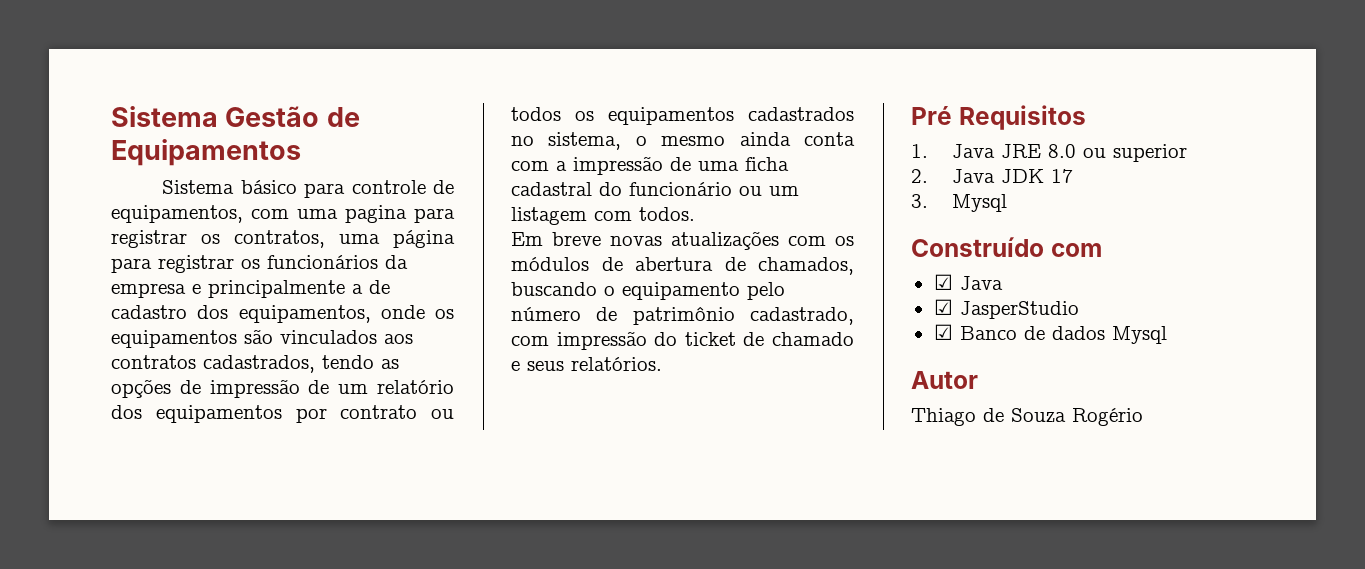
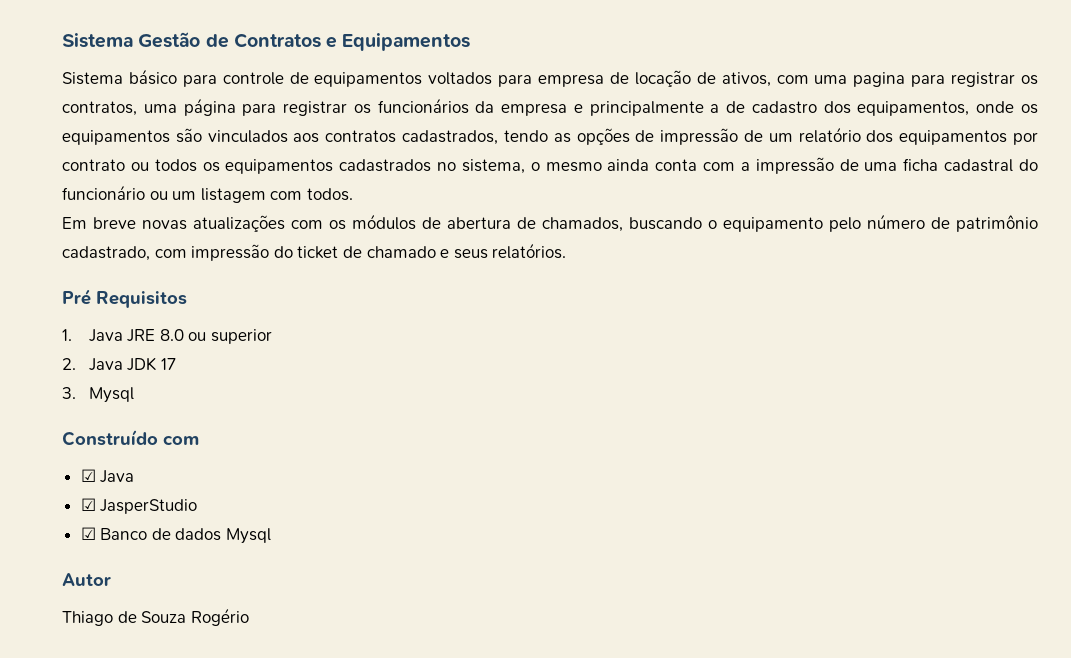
- Sistema Gestão de Equipamentos
+ Sistema Gestão de Contratos e Equipamentos
- Sistema básico para controle de equipamentos, com uma pagina para registrar os contratos, uma página para registrar os funcionários da empresa e principalmente a de cadastro dos equipamentos, onde os equipamentos são vinculados aos contratos cadastrados, tendo as opções de impressão de um relatório dos equipamentos por contrato ou todos os equipamentos cadastrados no sistema, o mesmo ainda conta com a impressão de uma ficha cadastral do funcionário ou um listagem com todos.
+ Sistema básico para controle de equipamentos voltados para empresa de locação de ativos, com uma pagina para registrar os contratos, uma página para registrar os funcionários da empresa e principalmente a de cadastro dos equipamentos, onde os equipamentos são vinculados aos contratos cadastrados, tendo as opções de impressão de um relatório dos equipamentos por contrato ou todos os equipamentos cadastrados no sistema, o mesmo ainda conta com a impressão de uma ficha cadastral do funcionário ou um listagem com todos.

